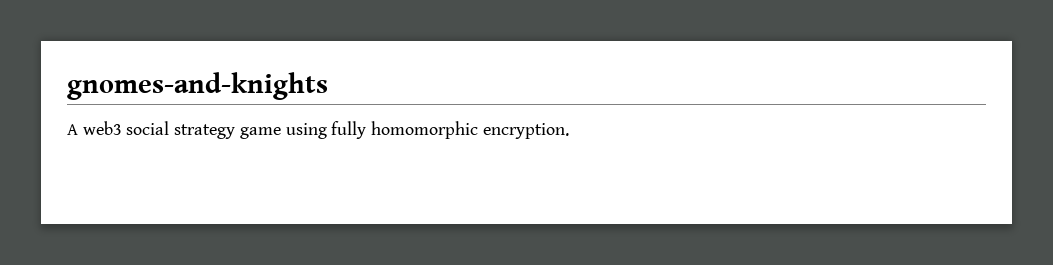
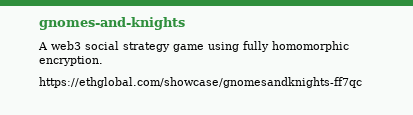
+ https://ethglobal.com/showcase/gnomesandknights-ff7qc

